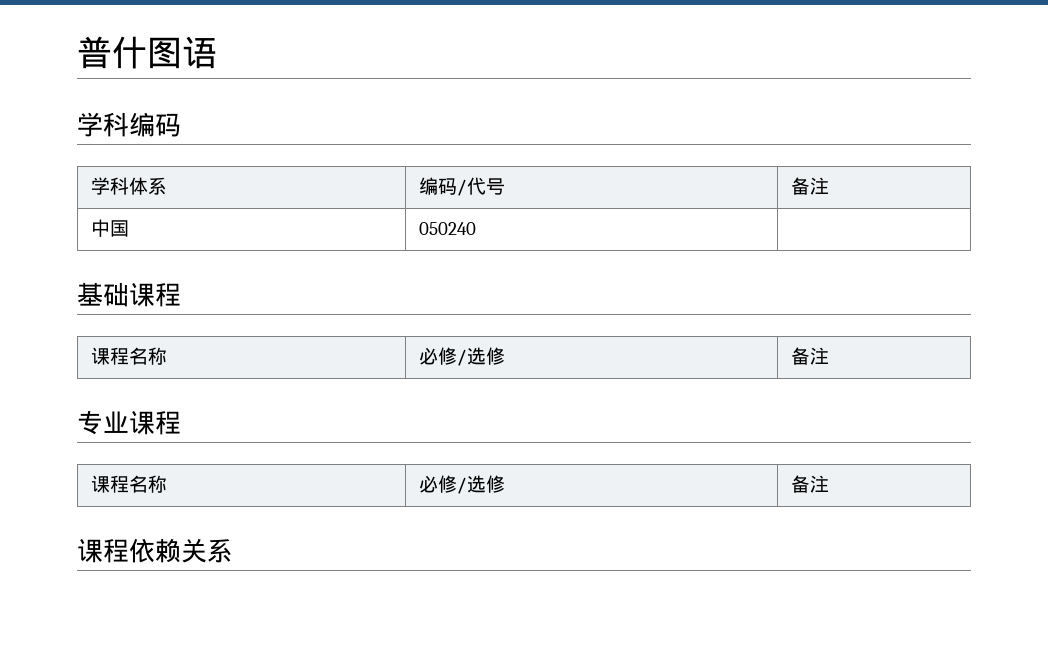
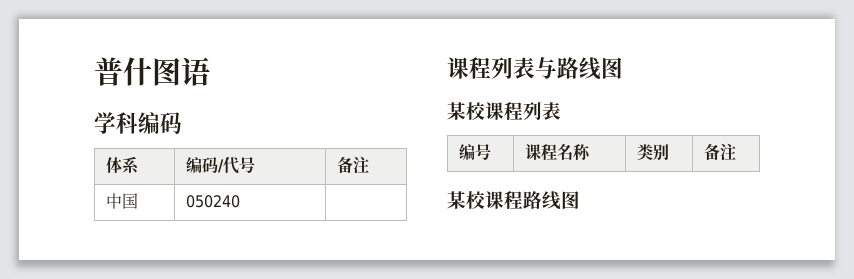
- 学科体系 | 编码/代号 | 备注
+ 体系 | 编码/代号 | 备注
- 基础课程
- 课程名称 | 必修/选修 | 备注
- 专业课程
- 课程名称 | 必修/选修 | 备注
- 课程依赖关系
+ 课程列表与路线图
+ 某校课程列表
+ 编号 | 课程名称 | 类别 | 备注
+ 某校课程路线图

